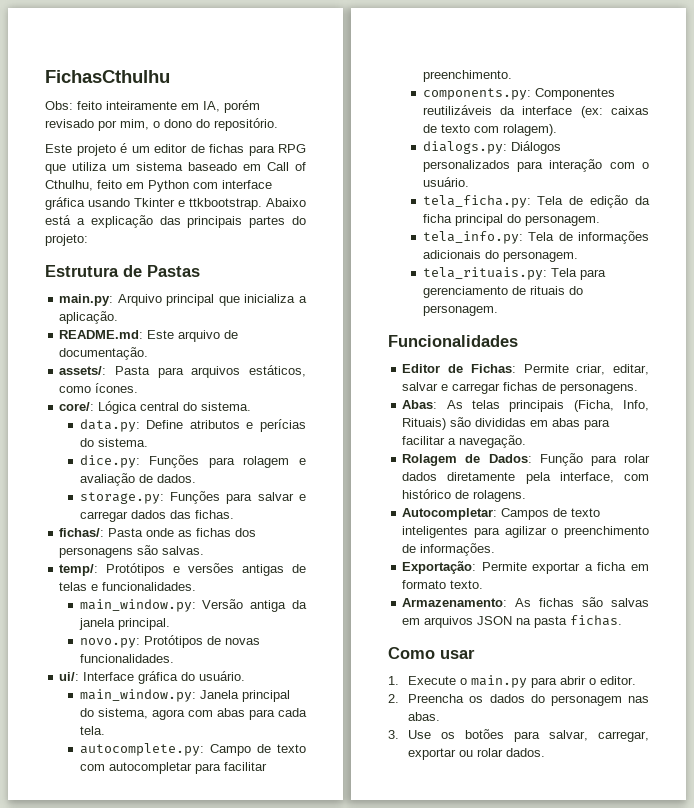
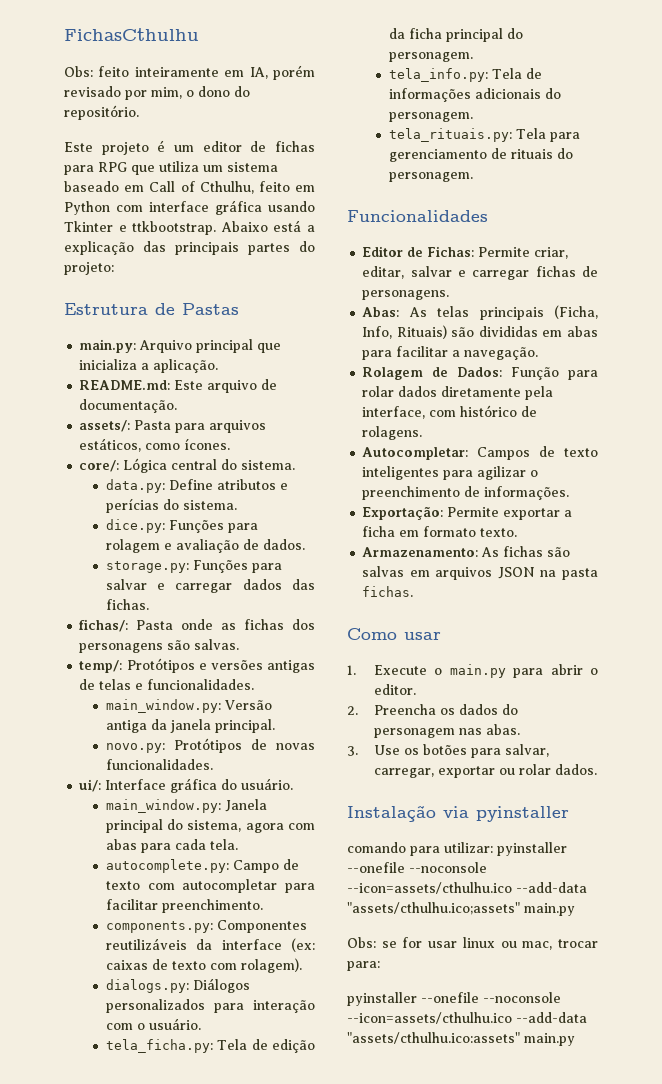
+ Instalação via pyinstaller
+ comando para utilizar: pyinstaller --onefile --noconsole --icon=assets/cthulhu.ico --add-data "assets/cthulhu.ico;assets" main.py
+ Obs: se for usar linux ou mac, trocar para:
+ pyinstaller --onefile --noconsole --icon=assets/cthulhu.ico --add-data "assets/cthulhu.ico:assets" main.py

